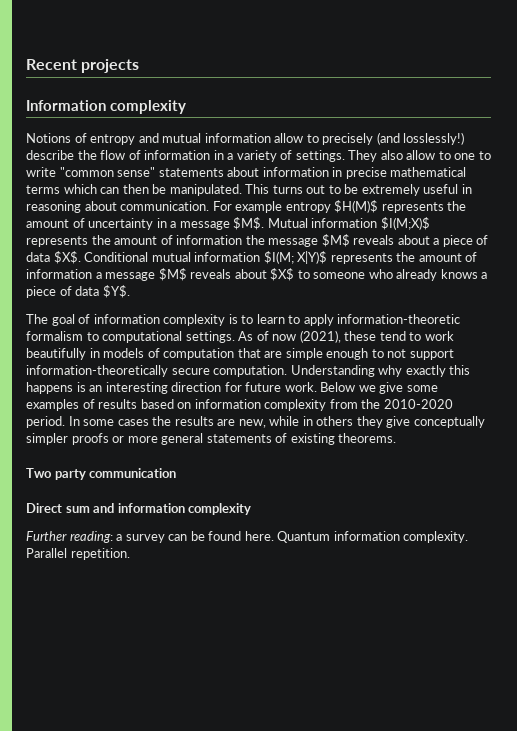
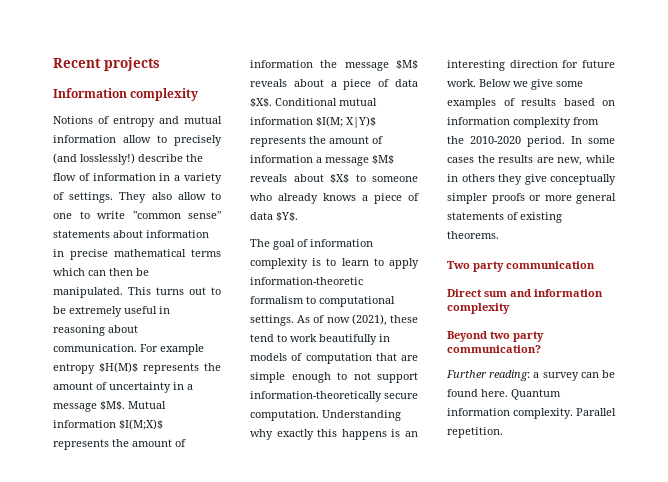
+ Beyond two party communication?

